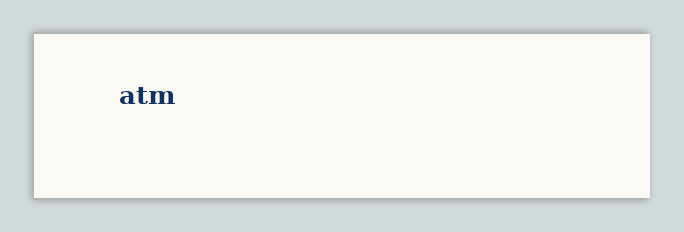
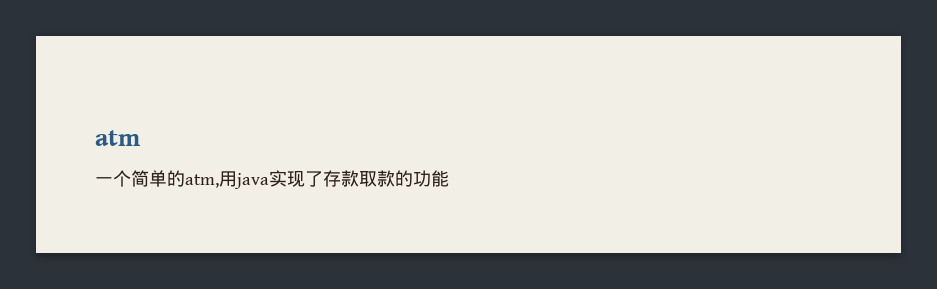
+ 一个简单的atm,用java实现了存款取款的功能

